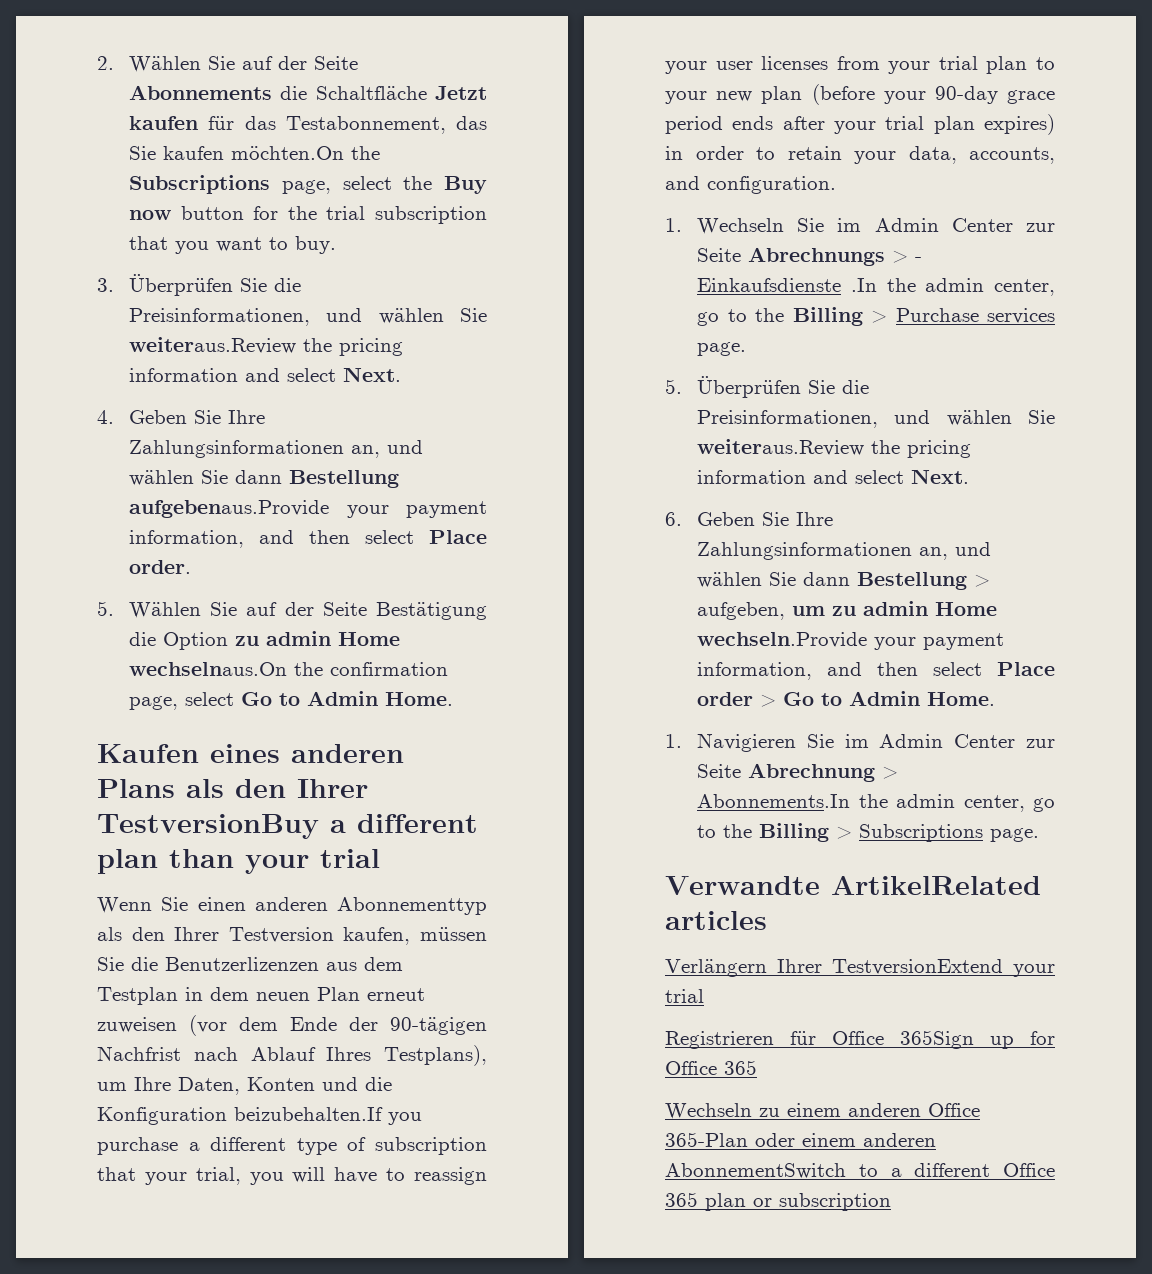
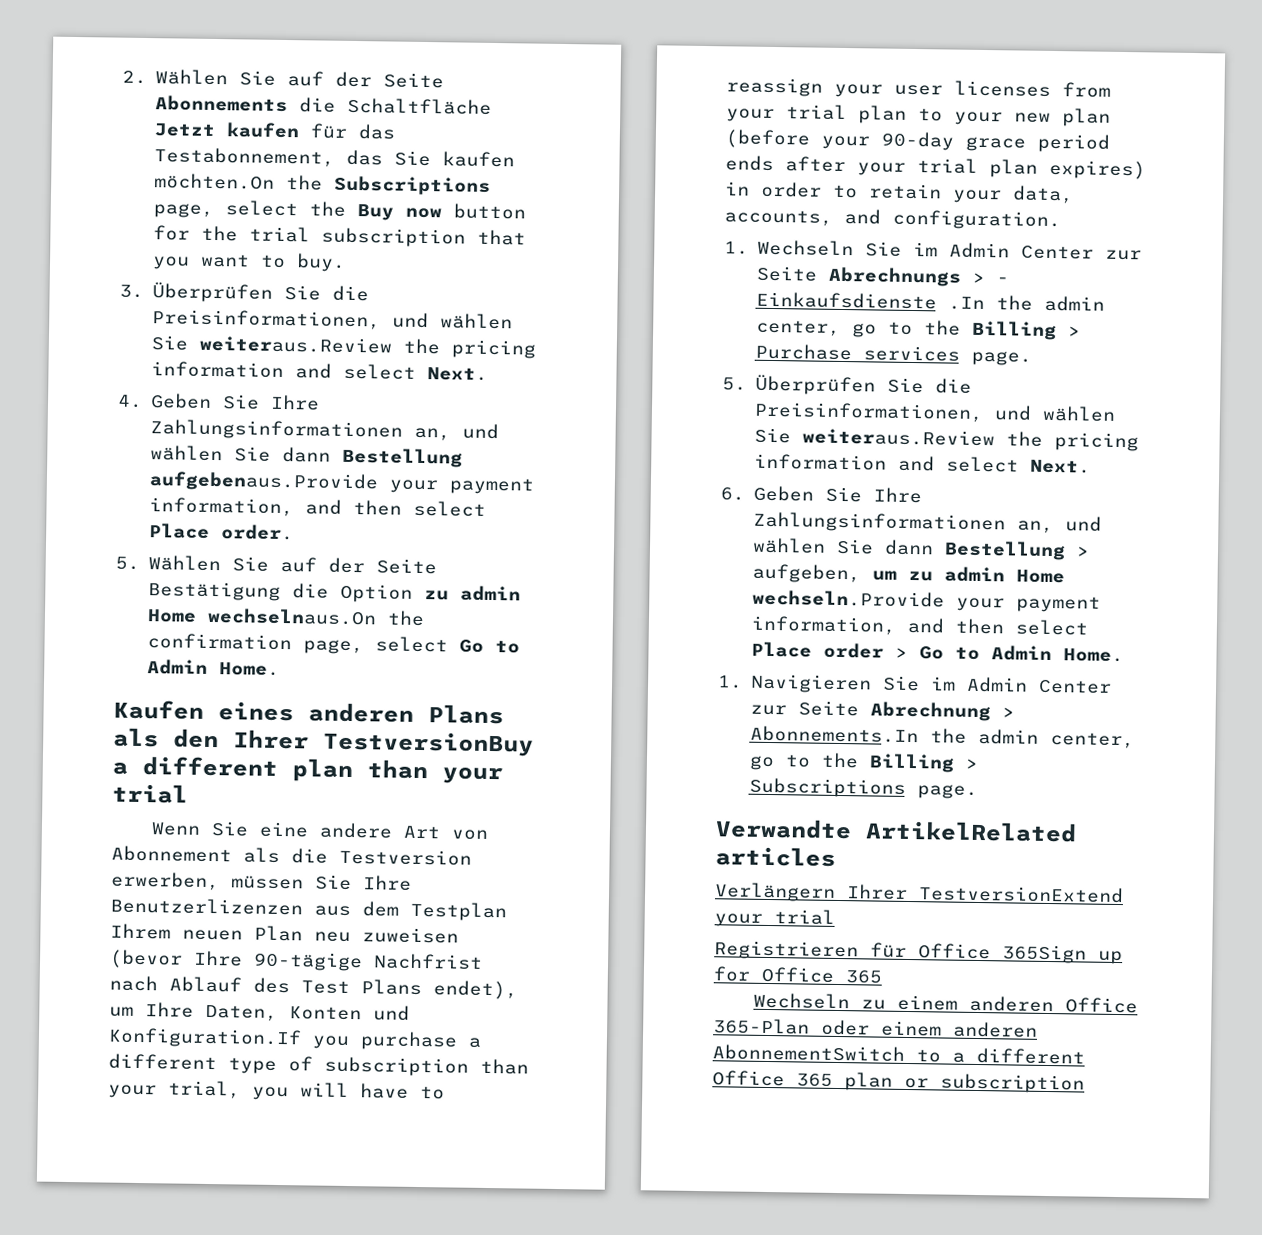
- Wenn Sie einen anderen Abonnementtyp als den Ihrer Testversion kaufen, müssen Sie die Benutzerlizenzen aus dem Testplan in dem neuen Plan erneut zuweisen (vor dem Ende der 90-tägigen Nachfrist nach Ablauf Ihres Testplans), um Ihre Daten, Konten und die Konfiguration beizubehalten.If you purchase a different type of subscription that your trial, you will have to reassign your user licenses from your trial plan to your new plan (before your 90-day grace period ends after your trial plan expires) in order to retain your data, accounts, and configuration.
+ Wenn Sie eine andere Art von Abonnement als die Testversion erwerben, müssen Sie Ihre Benutzerlizenzen aus dem Testplan Ihrem neuen Plan neu zuweisen (bevor Ihre 90-tägige Nachfrist nach Ablauf des Test Plans endet), um Ihre Daten, Konten und Konfiguration.If you purchase a different type of subscription than your trial, you will have to reassign your user licenses from your trial plan to your new plan (before your 90-day grace period ends after your trial plan expires) in order to retain your data, accounts, and configuration.

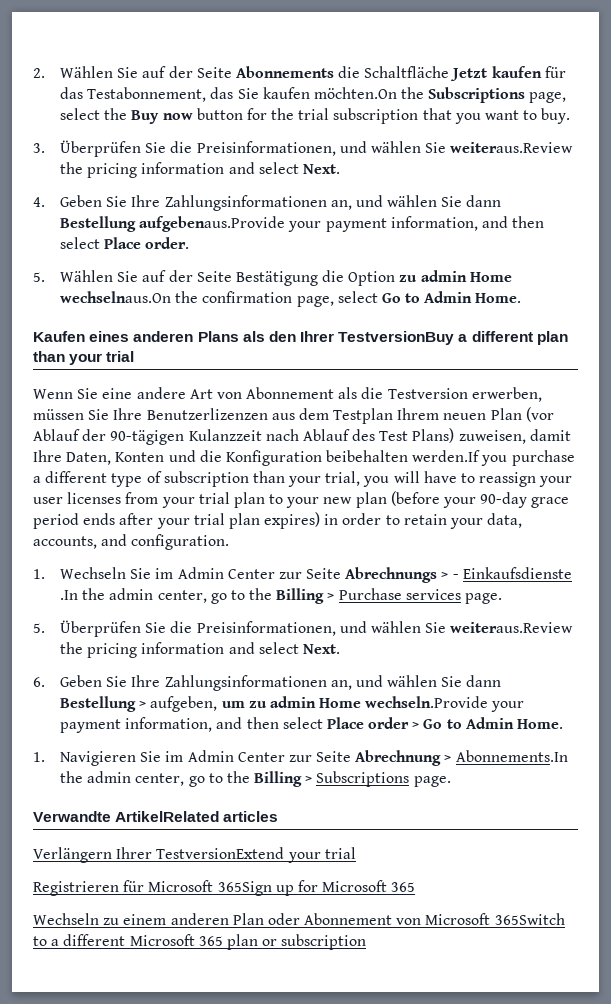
- Wenn Sie eine andere Art von Abonnement als die Testversion erwerben, müssen Sie Ihre Benutzerlizenzen aus dem Testplan Ihrem neuen Plan neu zuweisen (bevor Ihre 90-tägige Nachfrist nach Ablauf des Test Plans endet), um Ihre Daten, Konten und Konfiguration.If you purchase a different type of subscription than your trial, you will have to reassign your user licenses from your trial plan to your new plan (before your 90-day grace period ends after your trial plan expires) in order to retain your data, accounts, and configuration.
+ Wenn Sie eine andere Art von Abonnement als die Testversion erwerben, müssen Sie Ihre Benutzerlizenzen aus dem Testplan Ihrem neuen Plan (vor Ablauf der 90-tägigen Kulanzzeit nach Ablauf des Test Plans) zuweisen, damit Ihre Daten, Konten und die Konfiguration beibehalten werden.If you purchase a different type of subscription than your trial, you will have to reassign your user licenses from your trial plan to your new plan (before your 90-day grace period ends after your trial plan expires) in order to retain your data, accounts, and configuration.
- Registrieren für Office 365Sign up for Office 365
+ Registrieren für Microsoft 365Sign up for Microsoft 365
- Wechseln zu einem anderen Office 365-Plan oder einem anderen AbonnementSwitch to a different Office 365 plan or subscription
+ Wechseln zu einem anderen Plan oder Abonnement von Microsoft 365Switch to a different Microsoft 365 plan or subscription

